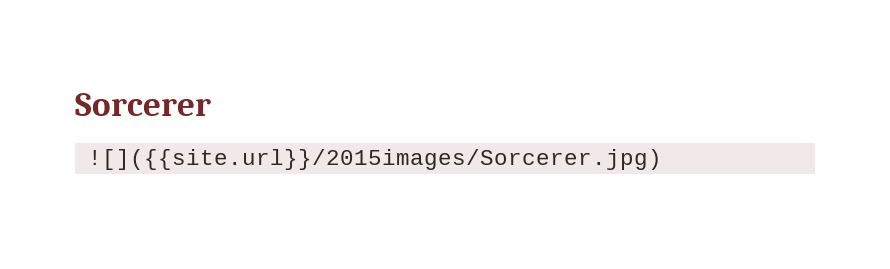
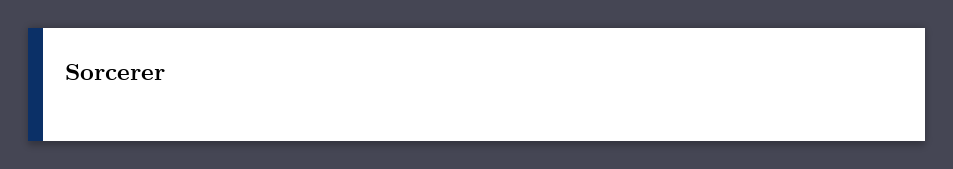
- ![]({{site.url}}/2015images/Sorcerer.jpg)

